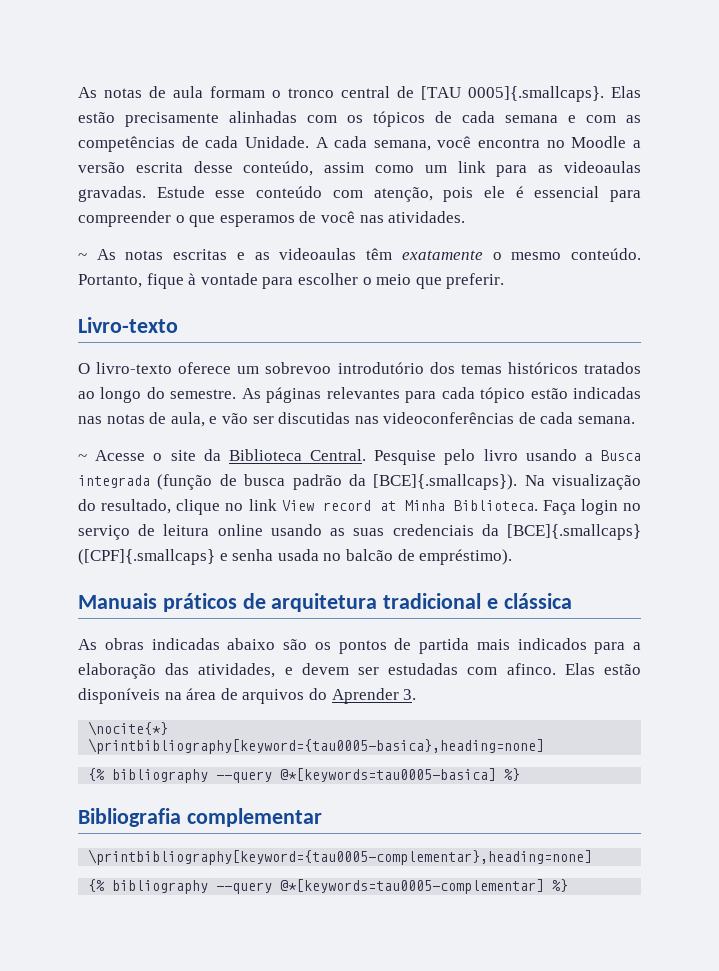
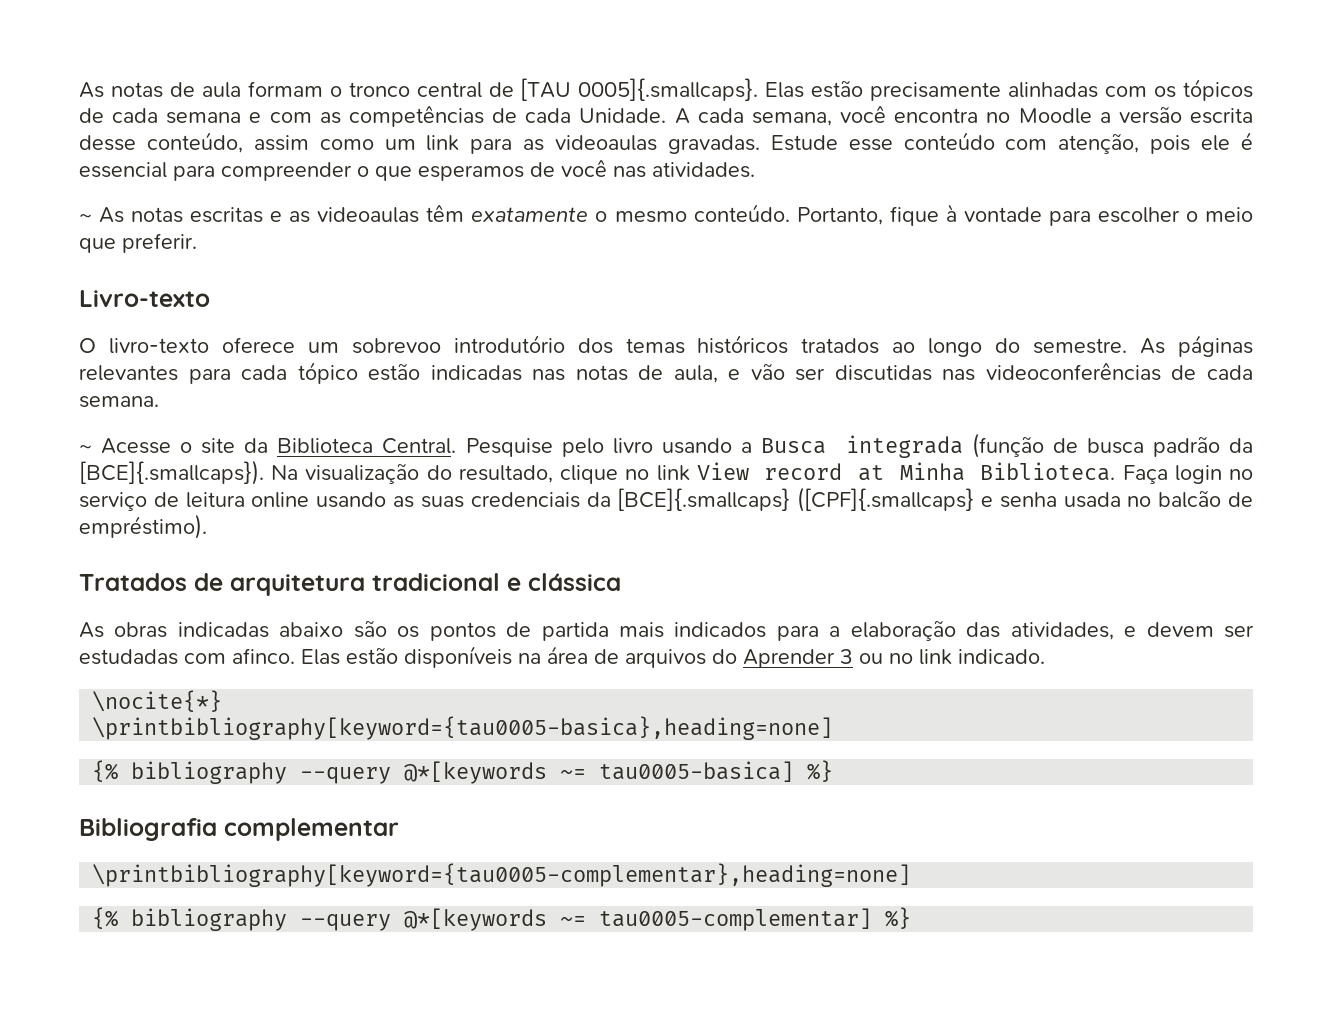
- Manuais práticos de arquitetura tradicional e clássica
+ Tratados de arquitetura tradicional e clássica
- Elas estão disponíveis na área de arquivos do Aprender 3.
+ Elas estão disponíveis na área de arquivos do Aprender 3 ou no link indicado.
- {% bibliography --query @*[keywords=tau0005-basica] %}
+ {% bibliography --query @*[keywords ~= tau0005-basica] %}
- {% bibliography --query @*[keywords=tau0005-complementar] %}
+ {% bibliography --query @*[keywords ~= tau0005-complementar] %}

